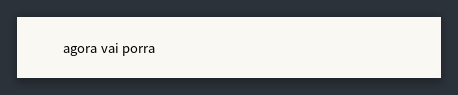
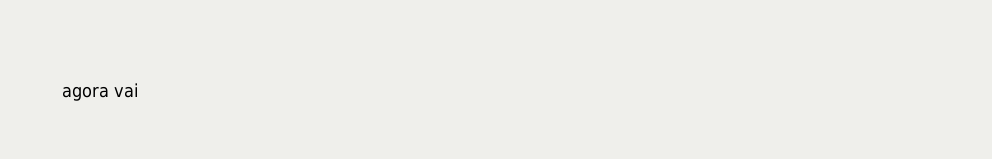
- agora vai porra
+ agora vai

